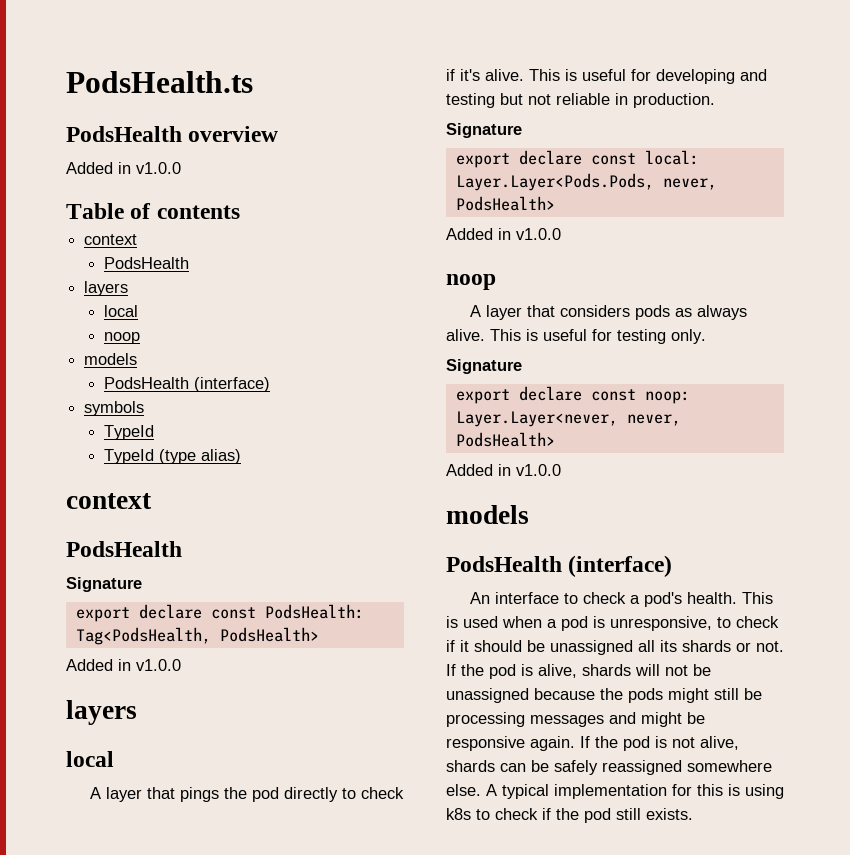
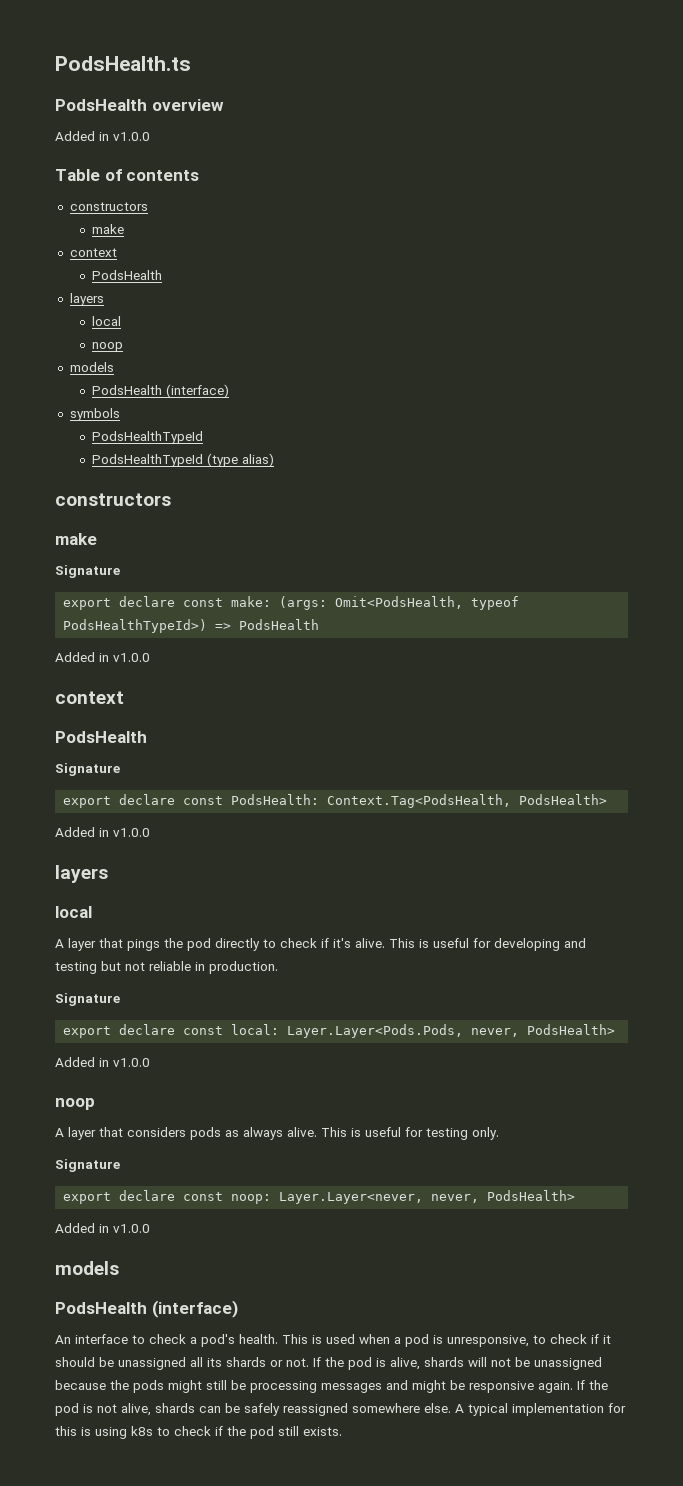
  Table of contents
+ constructors
+ make
  symbols
- TypeId
- TypeId (type alias)
+ PodsHealthTypeId
+ PodsHealthTypeId (type alias)
+ constructors
+ make
+ Signature
+ export declare const make: (args: Omit<PodsHealth, typeof PodsHealthTypeId>) => PodsHealth
+ Added in v1.0.0
- export declare const PodsHealth: Tag<PodsHealth, PodsHealth>
+ export declare const PodsHealth: Context.Tag<PodsHealth, PodsHealth>

